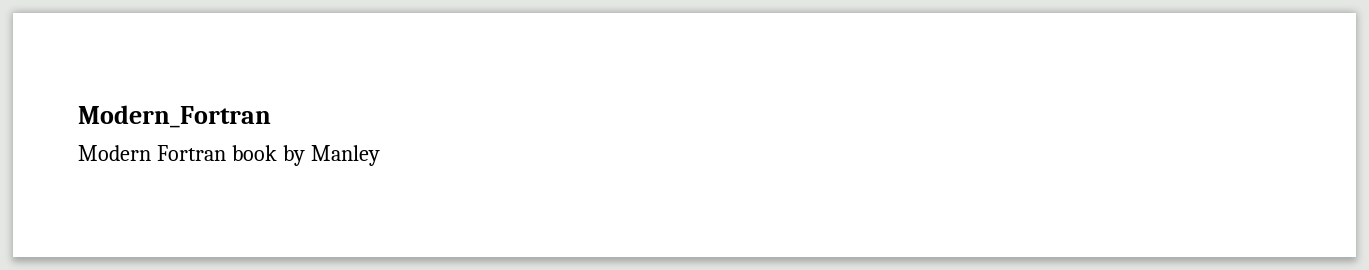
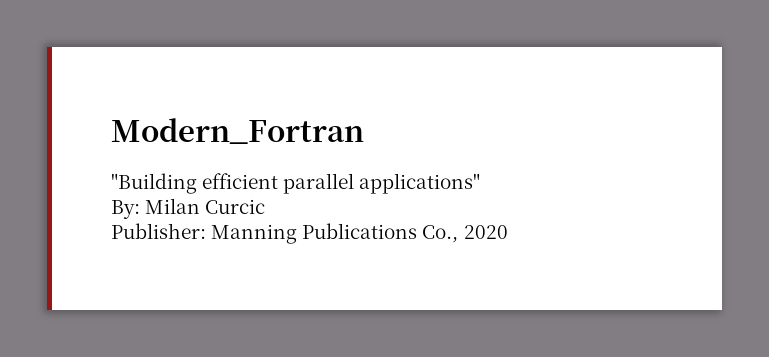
- Modern Fortran book by Manley
+ "Building efficient parallel applications"
+ By: Milan Curcic
+ Publisher: Manning Publications Co., 2020

